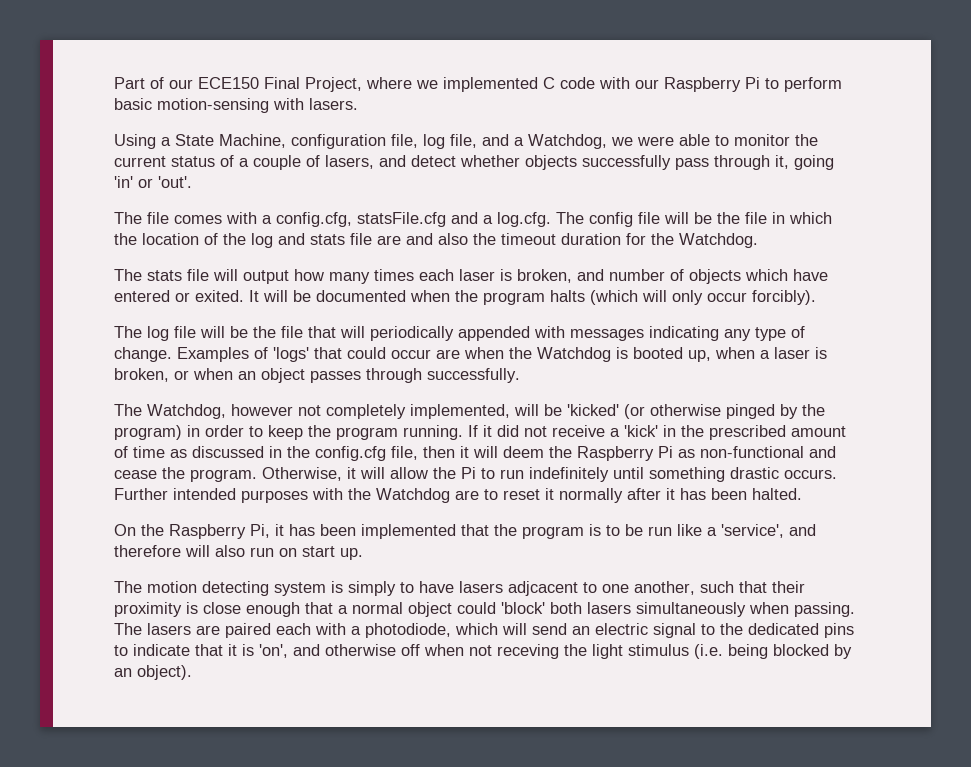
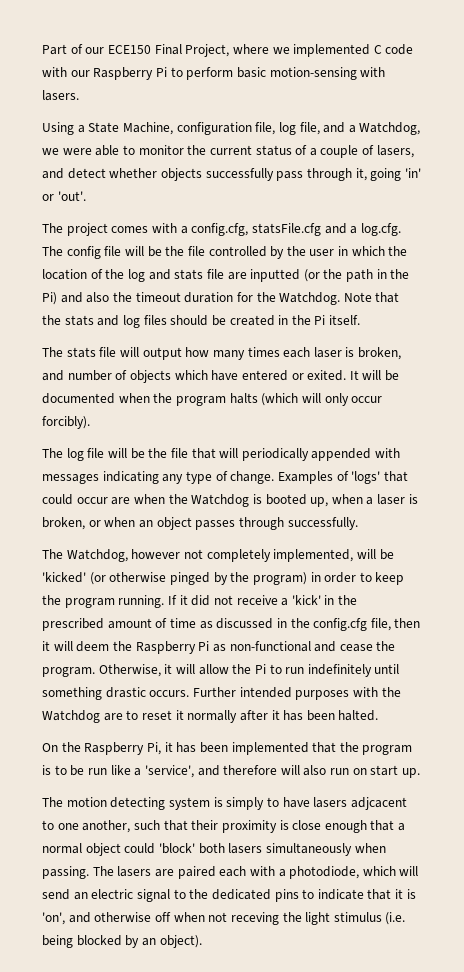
- The file comes with a config.cfg, statsFile.cfg and a log.cfg. The config file will be the file in which the location of the log and stats file are and also the timeout duration for the Watchdog.
+ The project comes with a config.cfg, statsFile.cfg and a log.cfg. The config file will be the file controlled by the user in which the location of the log and stats file are inputted (or the path in the Pi) and also the timeout duration for the Watchdog. Note that the stats and log files should be created in the Pi itself.

